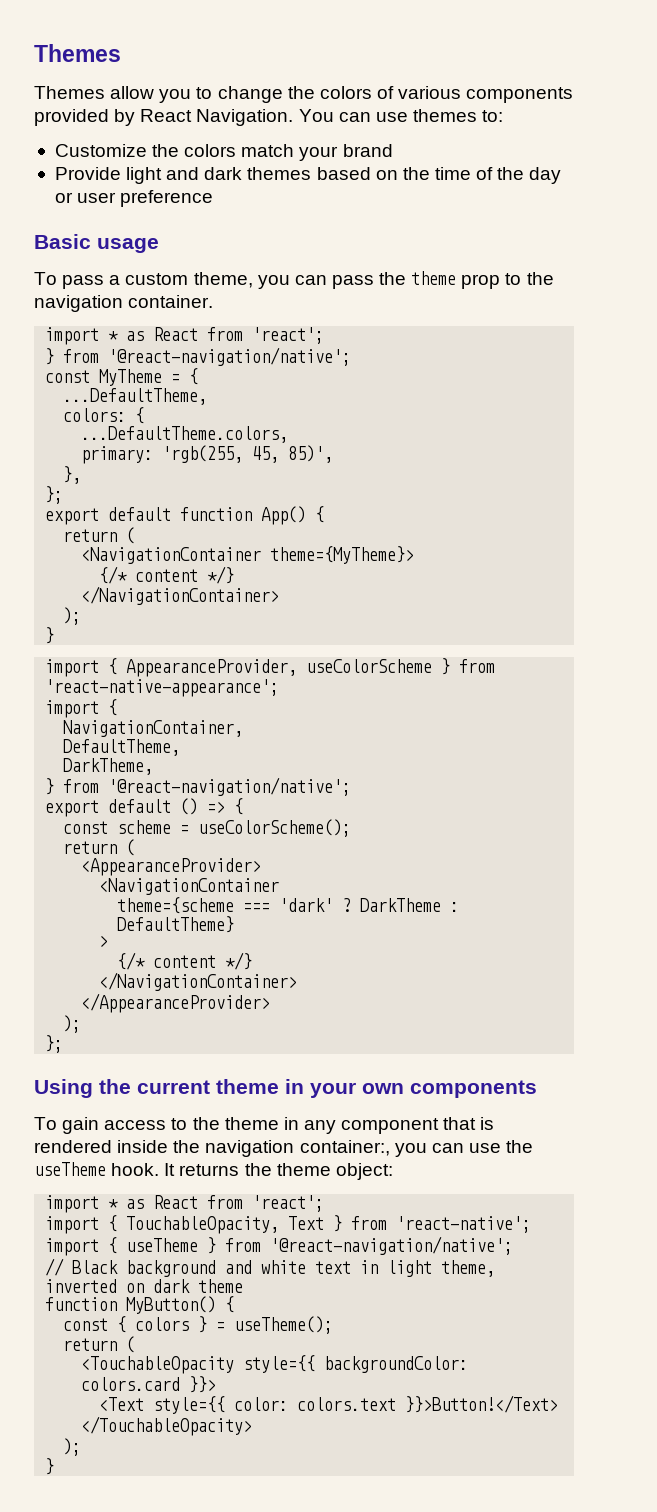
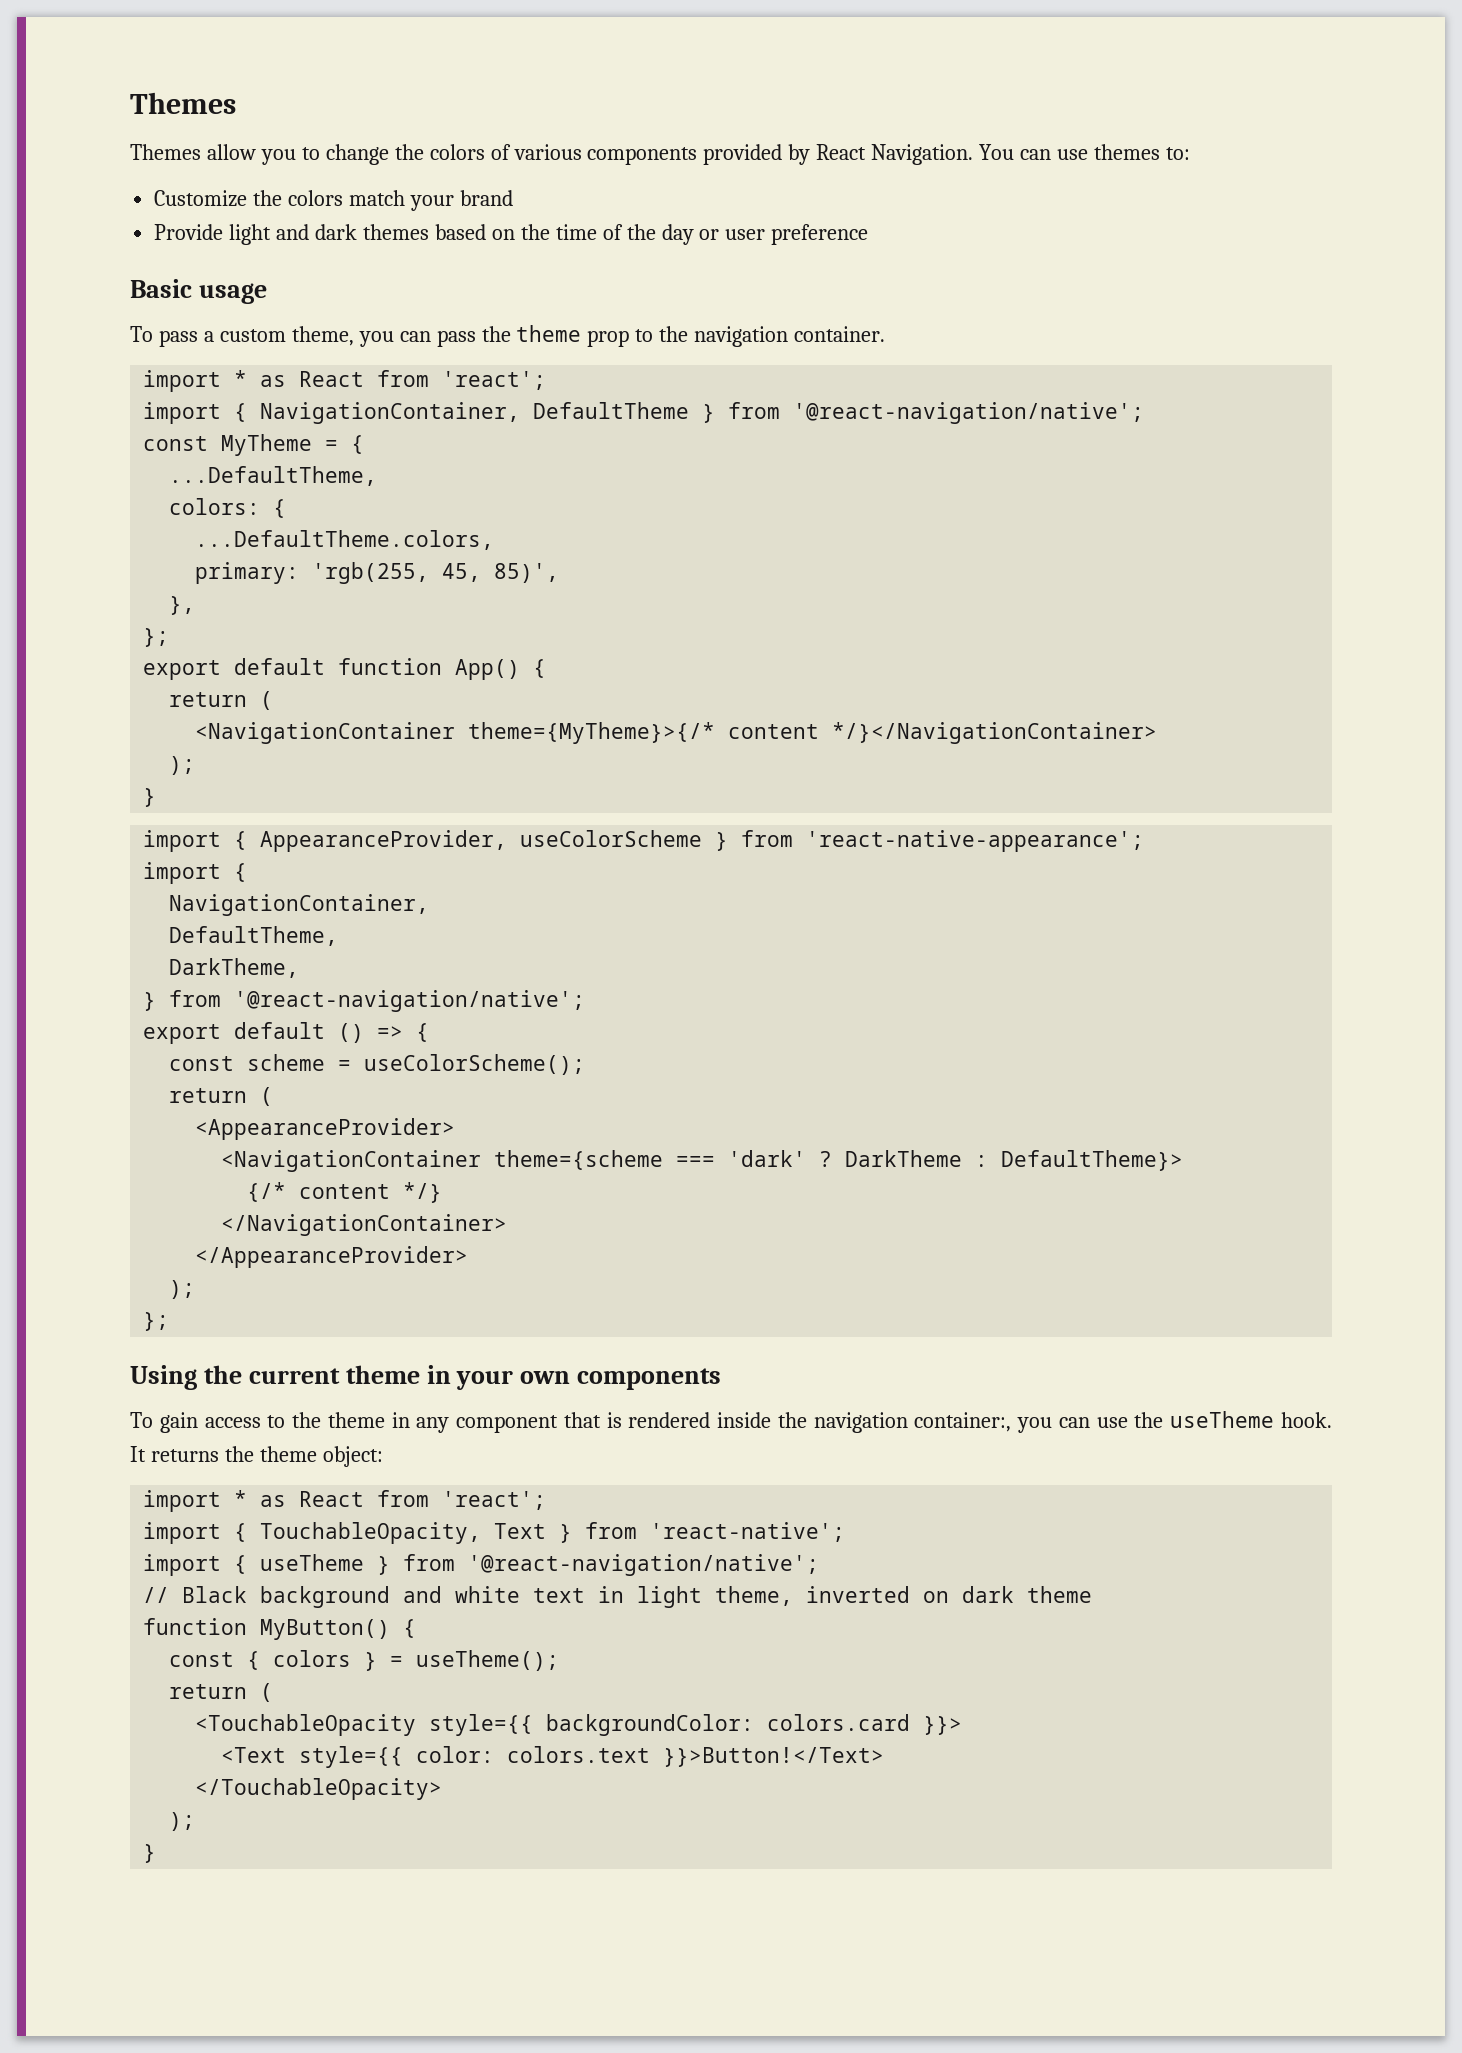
  To pass a custom theme, you can pass the theme prop to the navigation container.
  import * as React from 'react';
- } from '@react-navigation/native';
+ import { NavigationContainer, DefaultTheme } from '@react-navigation/native';
- <NavigationContainer theme={MyTheme}>
- {/* content */}
- </NavigationContainer>
+ <NavigationContainer theme={MyTheme}>{/* content */}</NavigationContainer>
  <AppearanceProvider>
- <NavigationContainer
- theme={scheme === 'dark' ?
+ <NavigationContainer theme={scheme === 'dark' ?
- DarkTheme : DefaultTheme}
- >
+ DarkTheme : DefaultTheme}>

